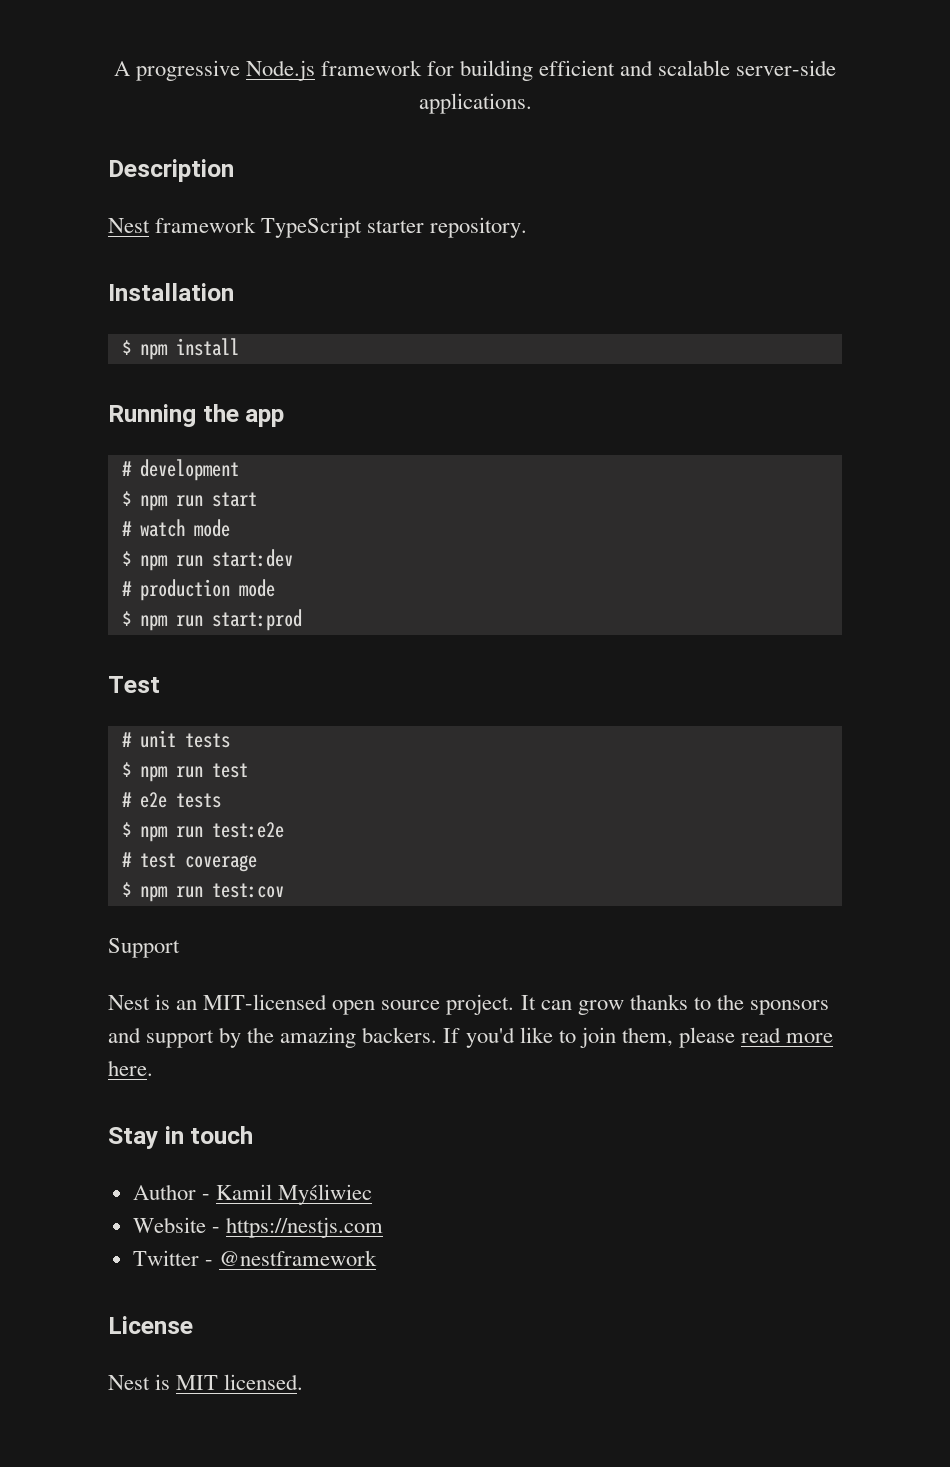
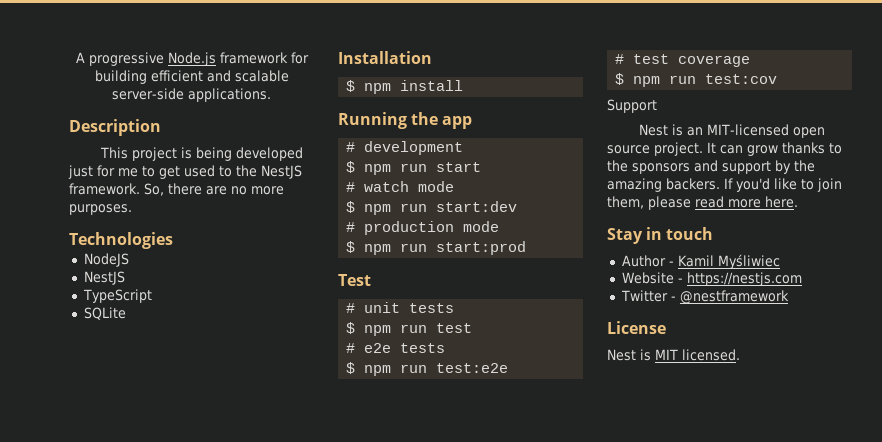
- Nest framework TypeScript starter repository.
+ This project is being developed just for me to get used to the NestJS framework. So, there are no more purposes.
+ Technologies
+ NodeJS
+ NestJS
+ TypeScript
+ SQLite

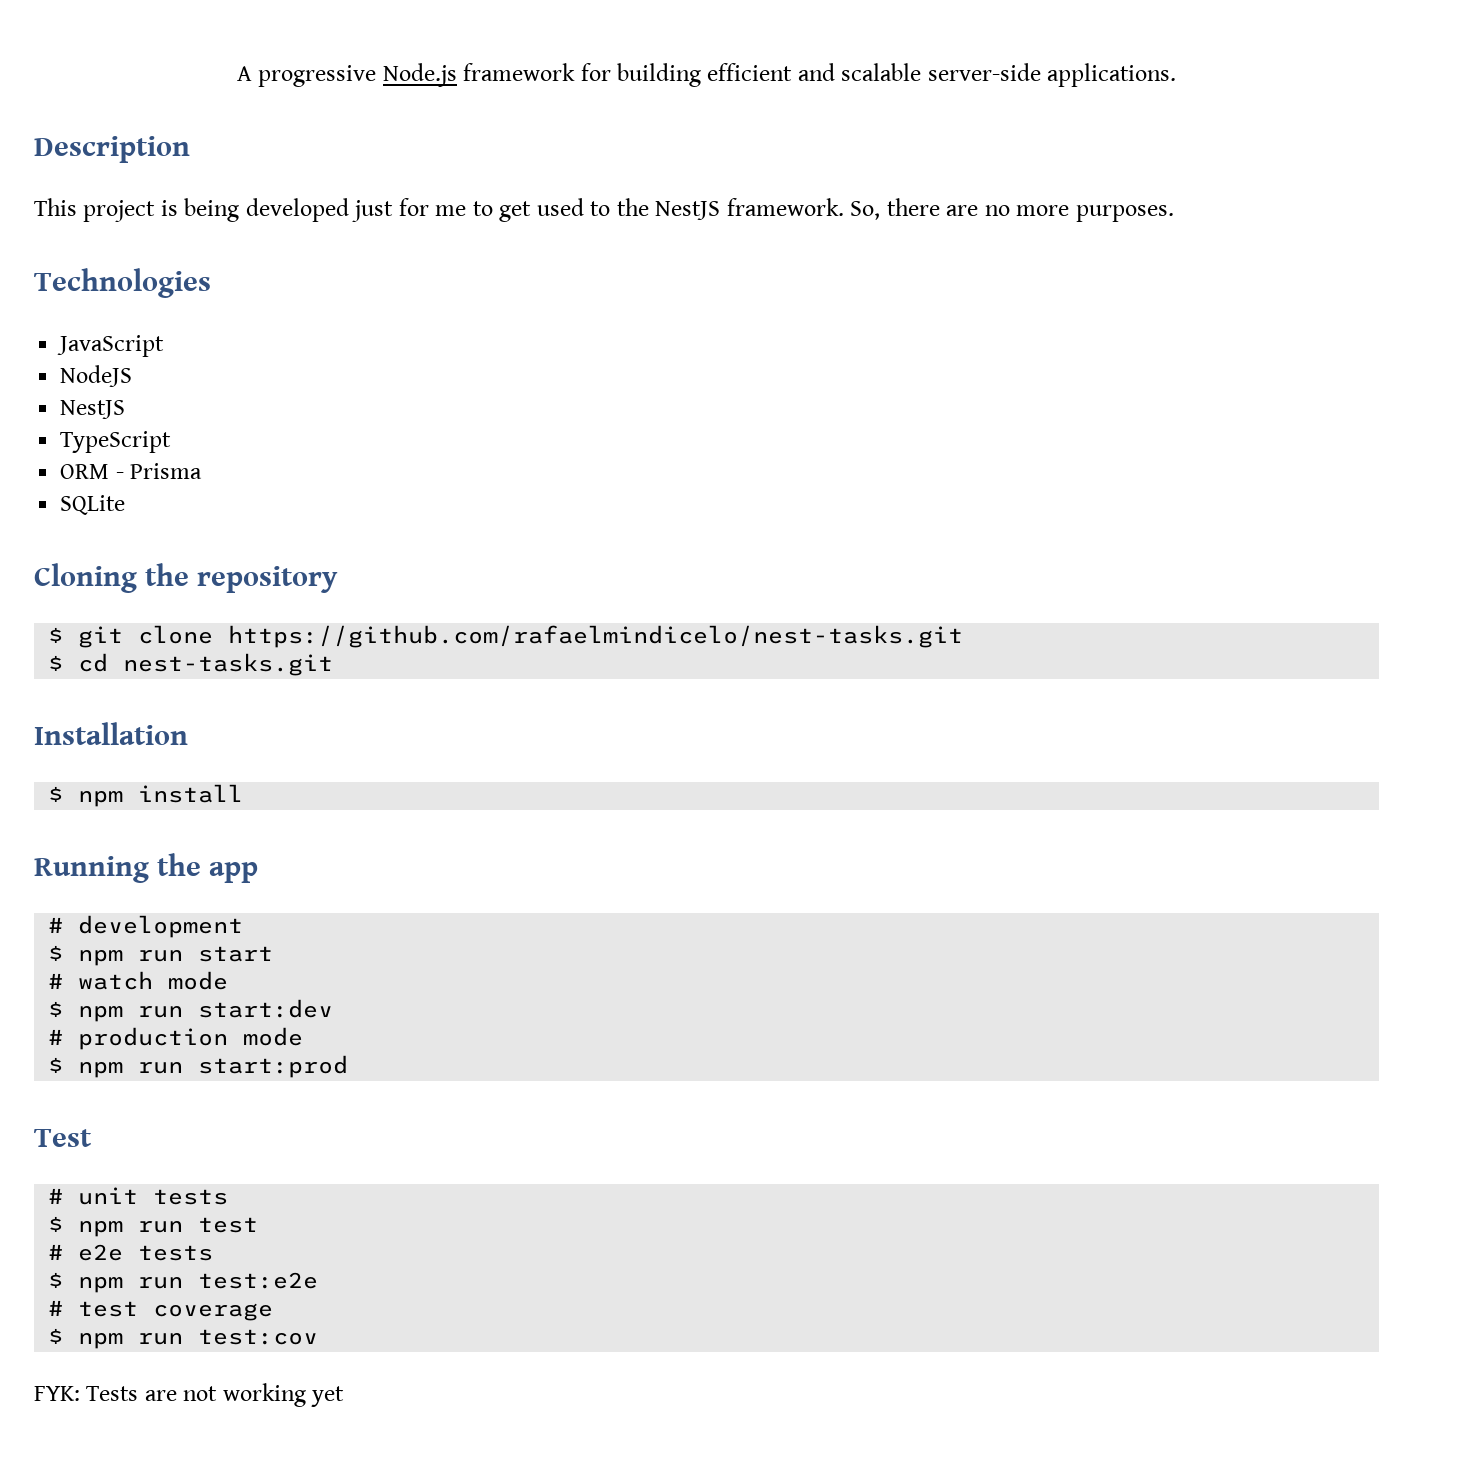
+ JavaScript
+ ORM - Prisma
  SQLite
+ Cloning the repository
+ $ git clone https://github.com/rafaelmindicelo/nest-tasks.git
+ $ cd nest-tasks.git
- Support
- Nest is an MIT-licensed open source project. It can grow thanks to the sponsors and support by the amazing backers. If you'd like to join them, please read more here.
- Stay in touch
- Author - Kamil Myśliwiec
- Website - https://nestjs.com
- Twitter - @nestframework
- License
- Nest is MIT licensed.
+ FYK: Tests are not working yet

